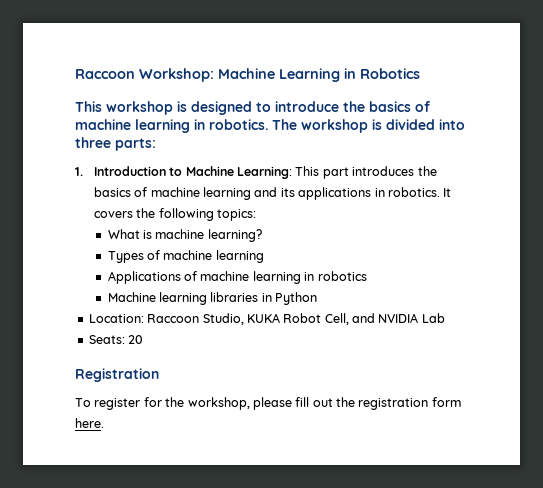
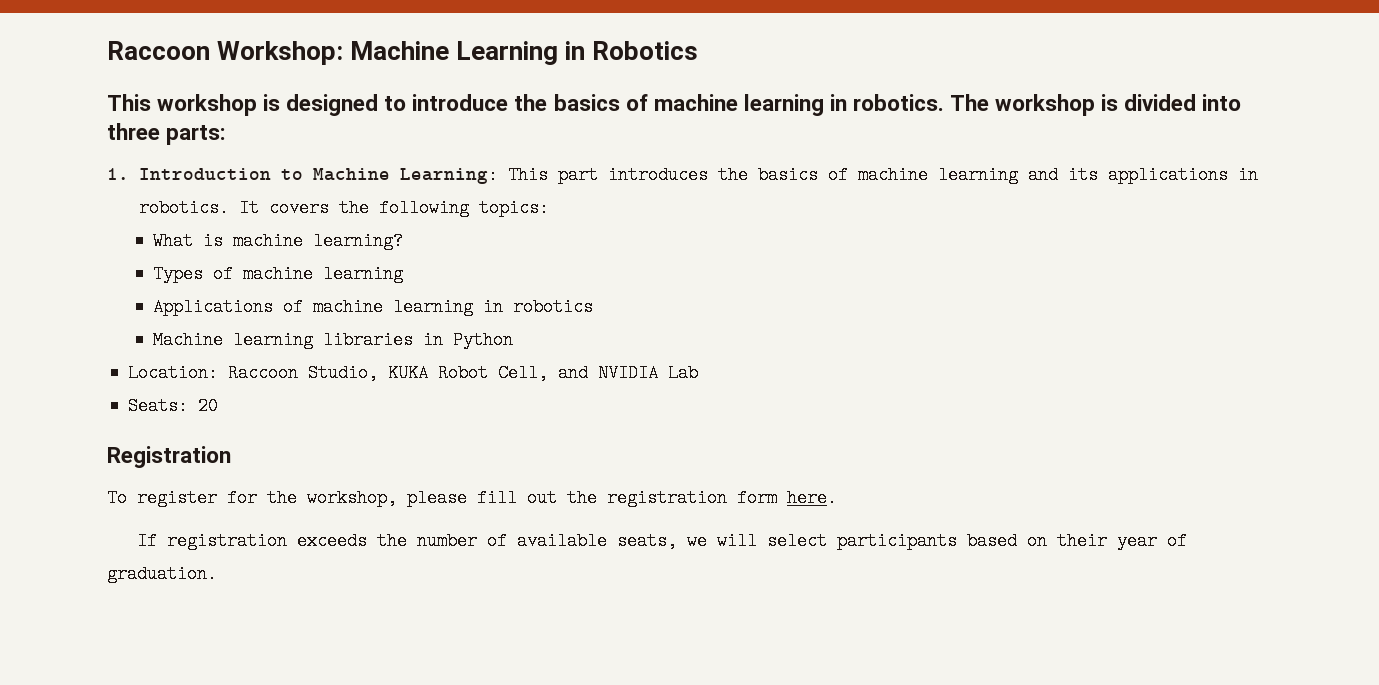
+ If registration exceeds the number of available seats, we will select participants based on their year of graduation.

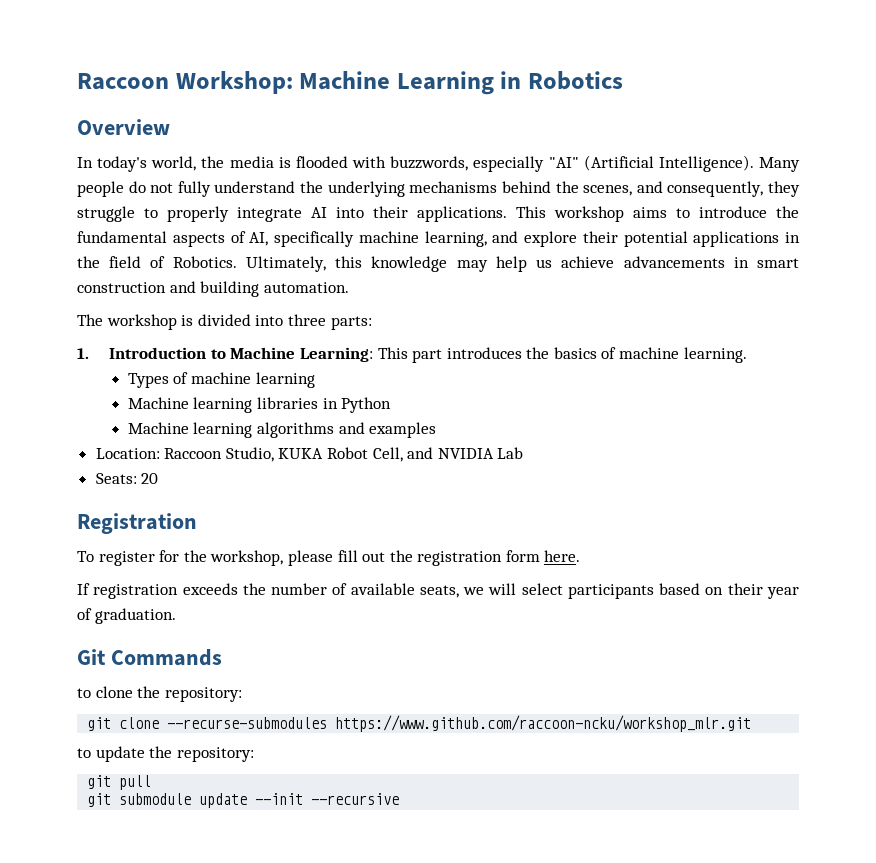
- This workshop is designed to introduce the basics of machine learning in robotics. The workshop is divided into three parts:
+ Overview
+ In today's world, the media is flooded with buzzwords, especially "AI" (Artificial Intelligence). Many people do not fully understand the underlying mechanisms behind the scenes, and consequently, they struggle to properly integrate AI into their applications. This workshop aims to introduce the fundamental aspects of AI, specifically machine learning, and explore their potential applications in the field of Robotics. Ultimately, this knowledge may help us achieve advancements in smart construction and building automation.
+ The workshop is divided into three parts:
- 1. Introduction to Machine Learning: This part introduces the basics of machine learning and its applications in robotics. It covers the following topics:
- What is machine learning?
+ 1. Introduction to Machine Learning: This part introduces the basics of machine learning.
  Types of machine learning
- Applications of machine learning in robotics
+ Machine learning algorithms and examples
+ Git Commands
+ to clone the repository:
+ git clone --recurse-submodules https://www.github.com/raccoon-ncku/workshop_mlr.git
+ to update the repository:
+ git pull
+ git submodule update --init --recursive

